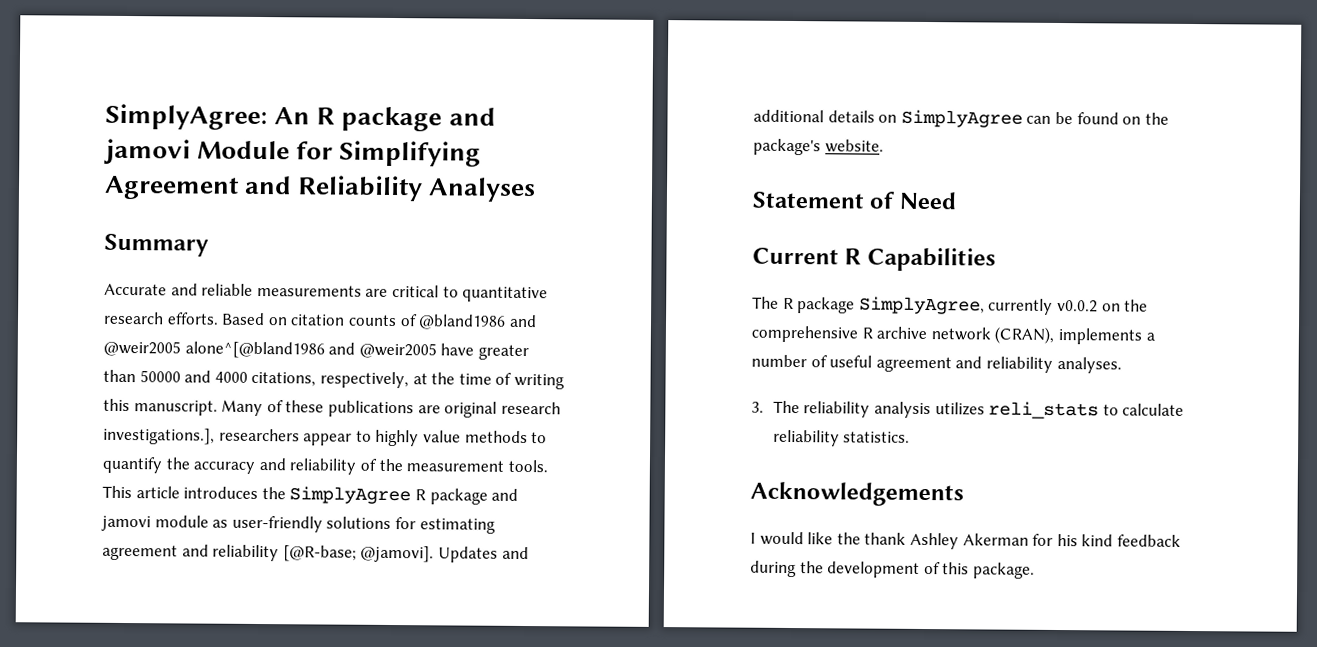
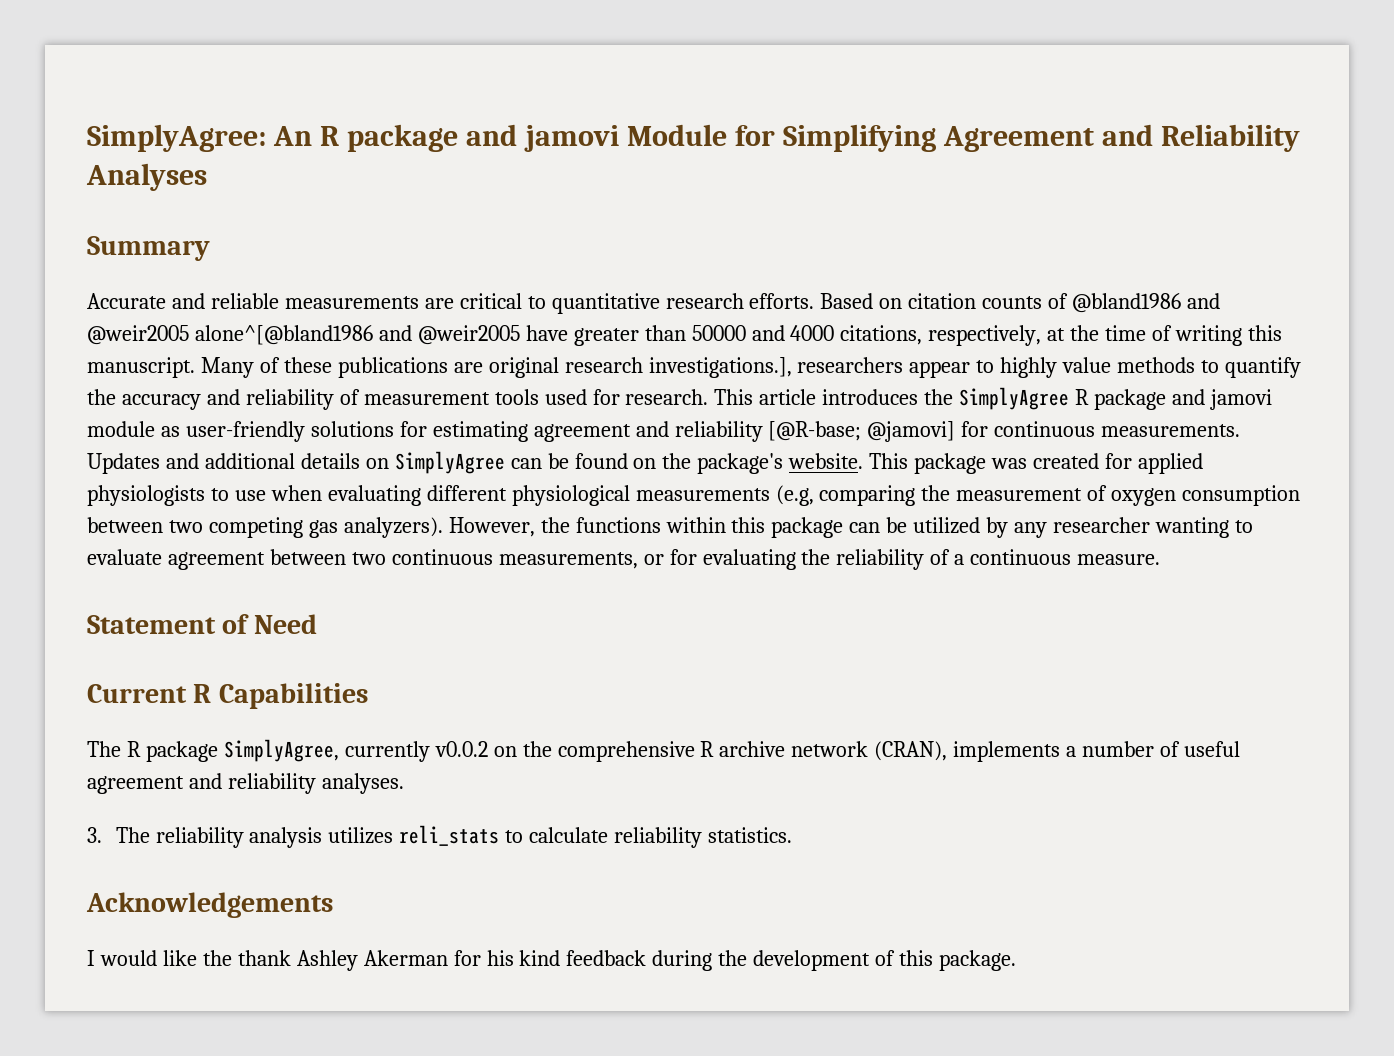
- Many of these publications are original research investigations.], researchers appear to highly value methods to quantify the accuracy and reliability of the measurement tools.
+ Many of these publications are original research investigations.], researchers appear to highly value methods to quantify the accuracy and reliability of measurement tools used for research.
- This article introduces the SimplyAgree R package and jamovi module as user-friendly solutions for estimating agreement and reliability [@R-base; @jamovi].
+ This article introduces the SimplyAgree R package and jamovi module as user-friendly solutions for estimating agreement and reliability [@R-base; @jamovi] for continuous measurements.
+ This package was created for applied physiologists to use when evaluating different physiological measurements (e.g, comparing the measurement of oxygen consumption between two competing gas analyzers). However, the functions within this package can be utilized by any researcher wanting to evaluate agreement between two continuous measurements, or for evaluating the reliability of a continuous measure.

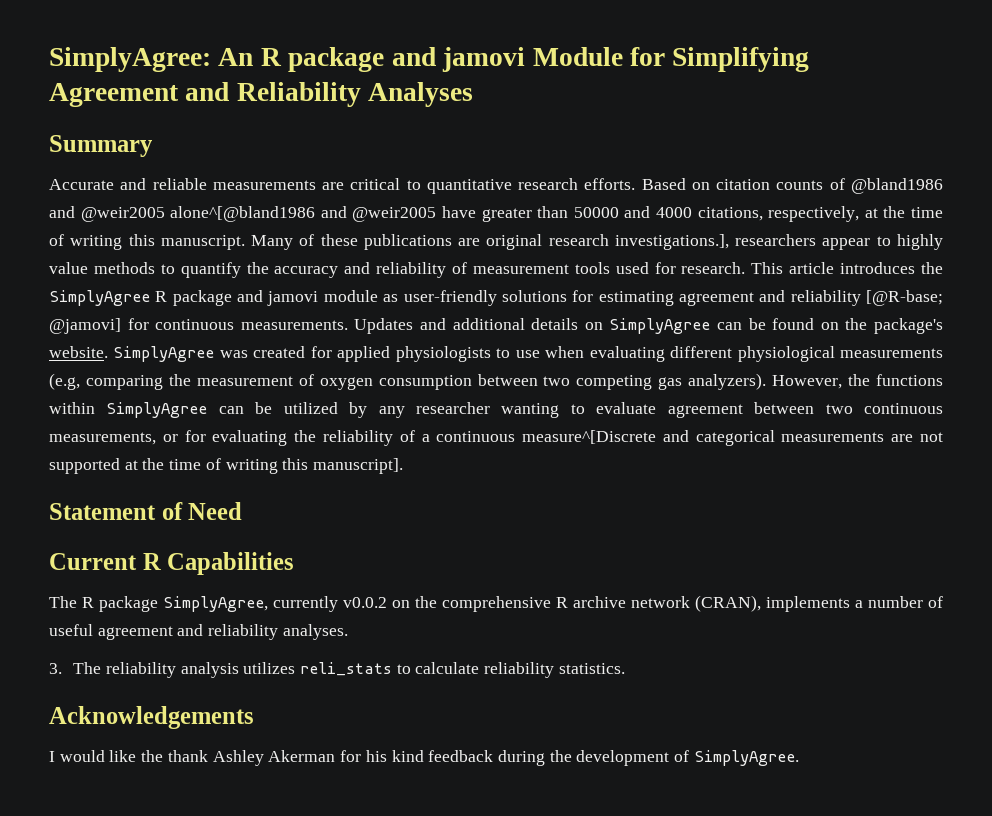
- This package was created for applied physiologists to use when evaluating different physiological measurements (e.g, comparing the measurement of oxygen consumption between two competing gas analyzers).
+ SimplyAgree was created for applied physiologists to use when evaluating different physiological measurements (e.g, comparing the measurement of oxygen consumption between two competing gas analyzers).
- However, the functions within this package can be utilized by any researcher wanting to evaluate agreement between two continuous measurements, or for evaluating the reliability of a continuous measure.
+ However, the functions within SimplyAgree can be utilized by any researcher wanting to evaluate agreement between two continuous measurements, or for evaluating the reliability of a continuous measure^[Discrete and categorical measurements are not supported at the time of writing this manuscript].
- I would like the thank Ashley Akerman for his kind feedback during the development of this package.
+ I would like the thank Ashley Akerman for his kind feedback during the development of SimplyAgree.

